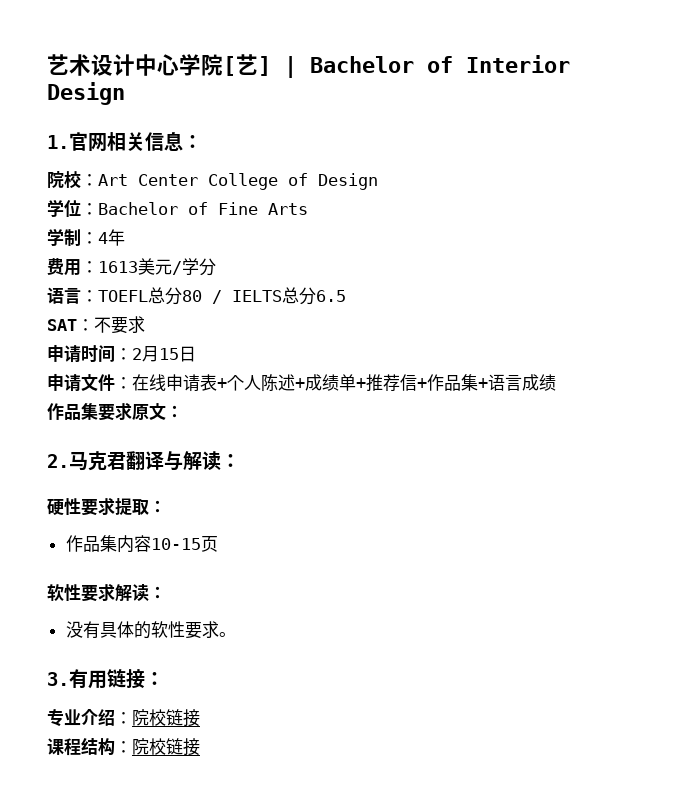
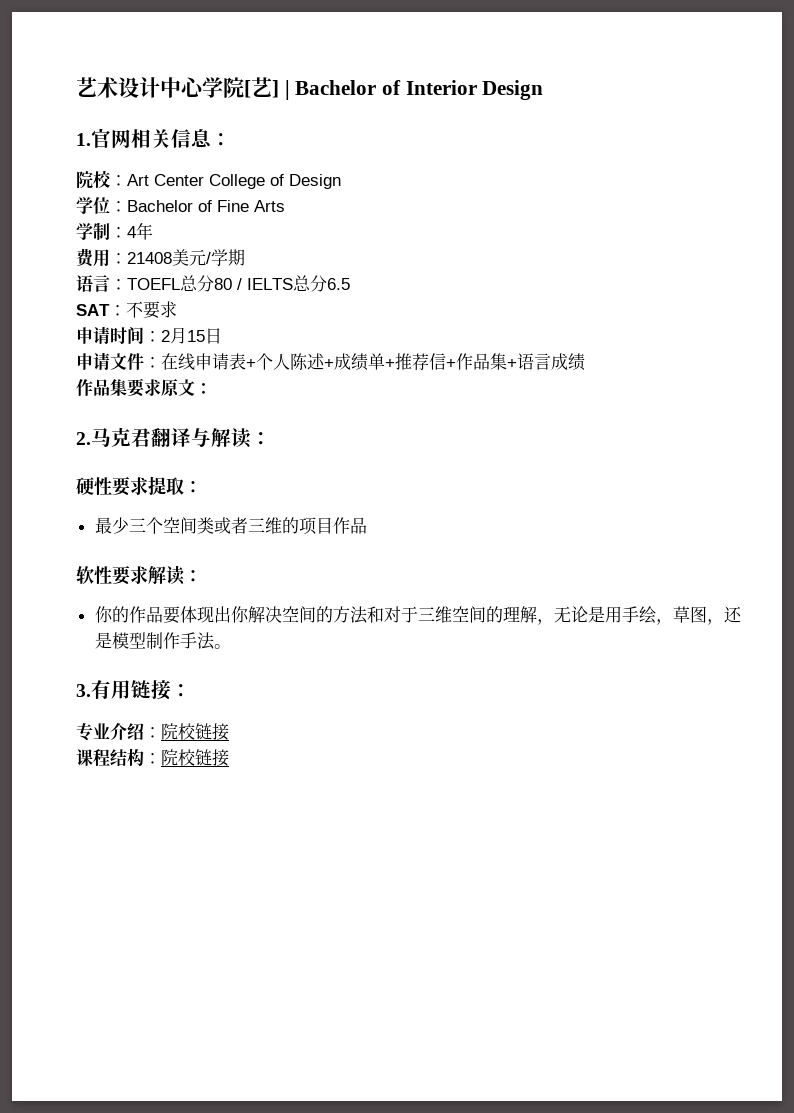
- 费用：1613美元/学分
+ 费用：21408美元/学期
- 作品集内容10-15页
+ 最少三个空间类或者三维的项目作品
  软性要求解读：
- 没有具体的软性要求。
+ 你的作品要体现出你解决空间的方法和对于三维空间的理解，无论是用手绘，草图，还是模型制作手法。

